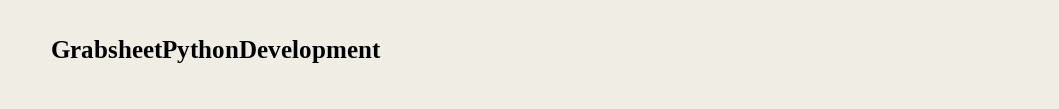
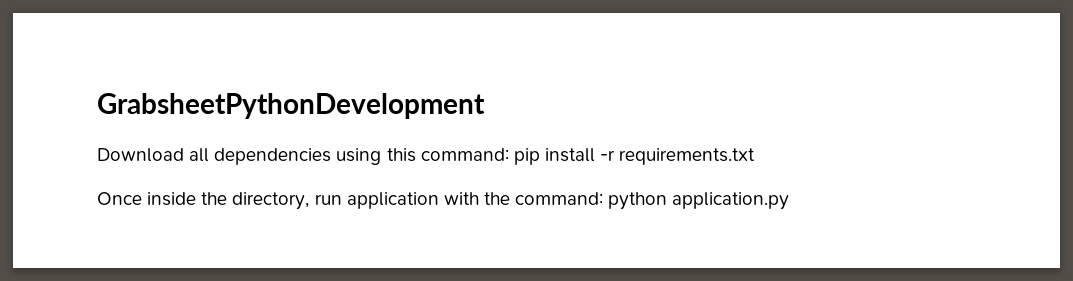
+ Download all dependencies using this command: pip install -r requirements.txt
+ Once inside the directory, run application with the command: python application.py

